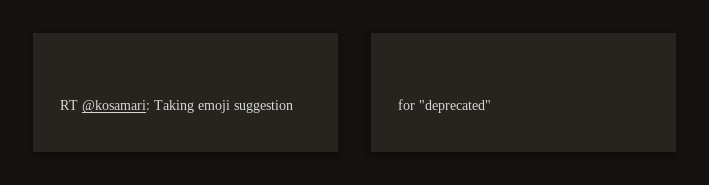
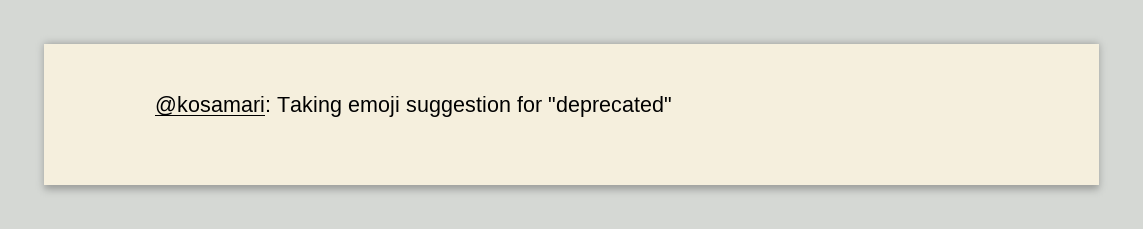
- RT @kosamari: Taking emoji suggestion for "deprecated"
+ @kosamari: Taking emoji suggestion for "deprecated"

